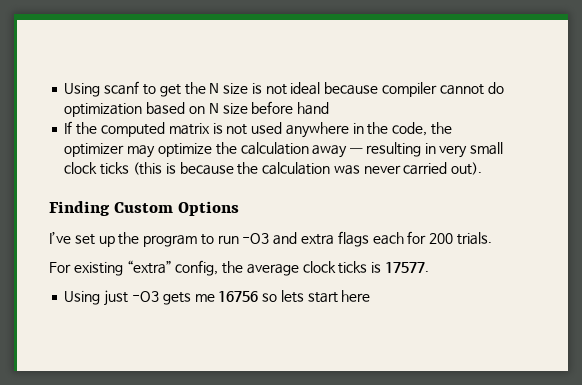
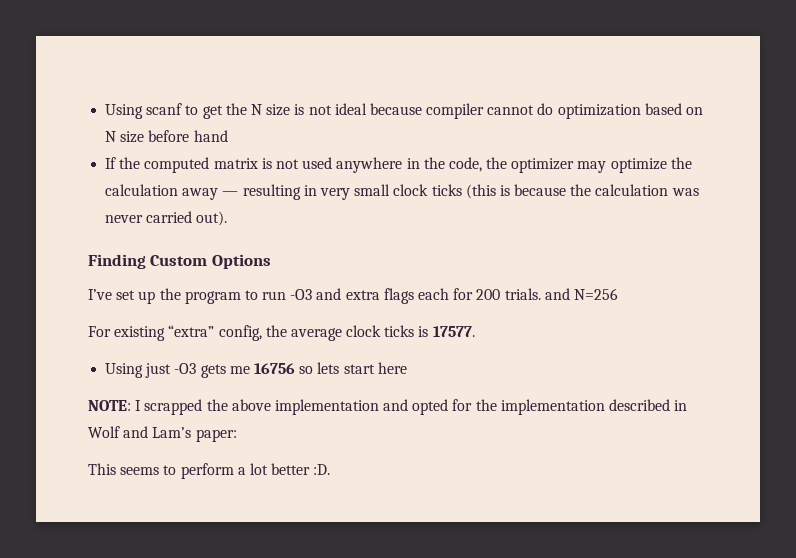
- I’ve set up the program to run -O3 and extra flags each for 200 trials.
+ I’ve set up the program to run -O3 and extra flags each for 200 trials. and N=256
+ NOTE: I scrapped the above implementation and opted for the implementation described in Wolf and Lam’s paper:
+ This seems to perform a lot better :D.

